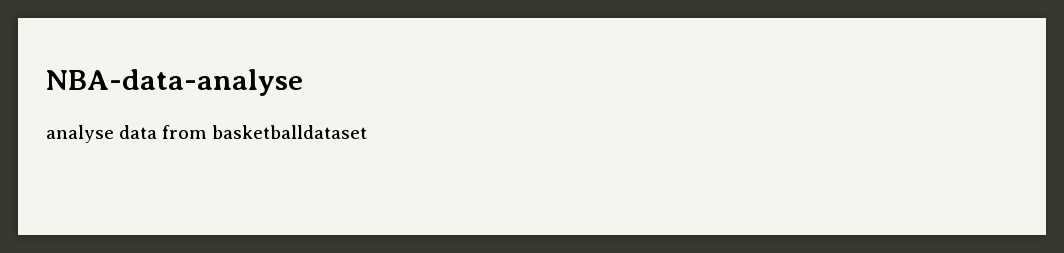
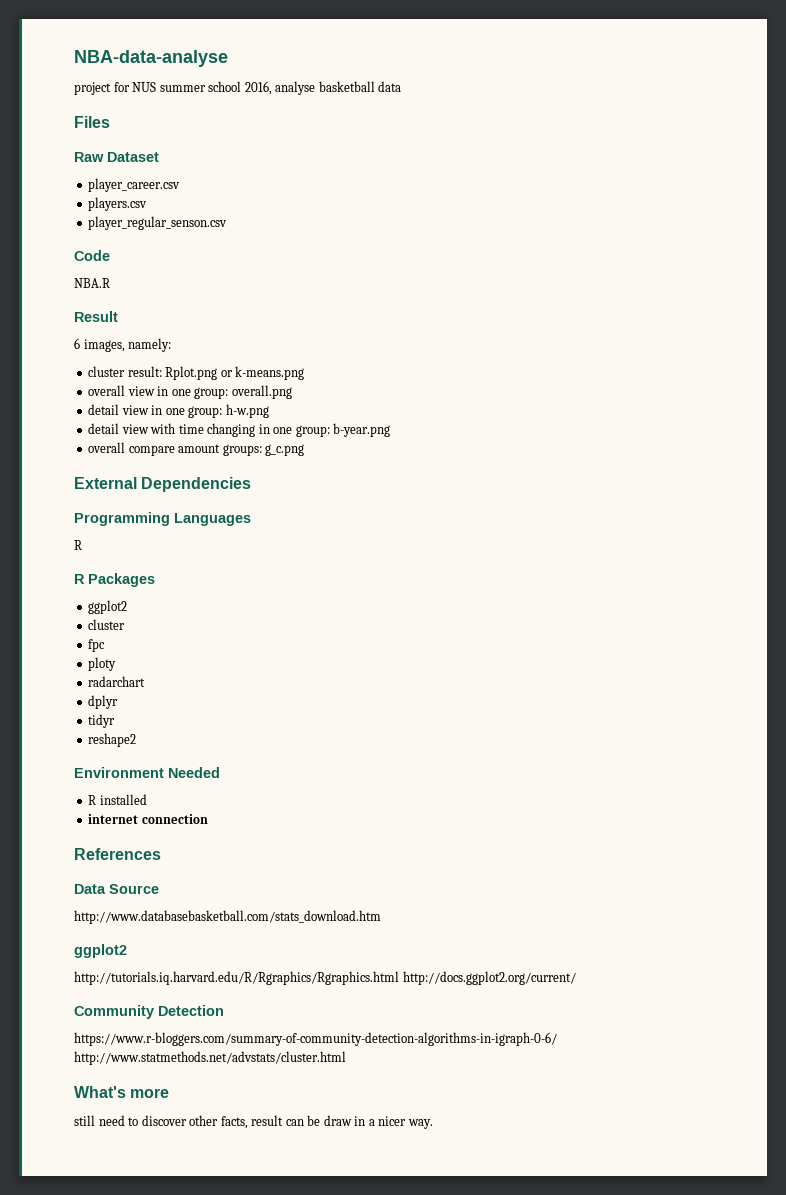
- analyse data from basketballdataset
+ project for NUS summer school 2016, analyse basketball data
+ Files
+ Raw Dataset
+ player_career.csv
+ players.csv
+ player_regular_senson.csv
+ Code
+ NBA.R
+ Result
+ 6 images, namely:
+ cluster result: Rplot.png or k-means.png
+ overall view in one group: overall.png
+ detail view in one group: h-w.png
+ detail view with time changing in one group: b-year.png
+ overall compare amount groups: g_c.png
+ External Dependencies
+ Programming Languages
+ R
+ R Packages
+ ggplot2
+ cluster
+ fpc
+ ploty
+ radarchart
+ dplyr
+ tidyr
+ reshape2
+ Environment Needed
+ R installed
+ internet connection
+ References
+ Data Source
+ http://www.databasebasketball.com/stats_download.htm
+ ggplot2
+ http://tutorials.iq.harvard.edu/R/Rgraphics/Rgraphics.html http://docs.ggplot2.org/current/
+ Community Detection
+ https://www.r-bloggers.com/summary-of-community-detection-algorithms-in-igraph-0-6/ http://www.statmethods.net/advstats/cluster.html
+ What's more
+ still need to discover other facts, result can be draw in a nicer way.

